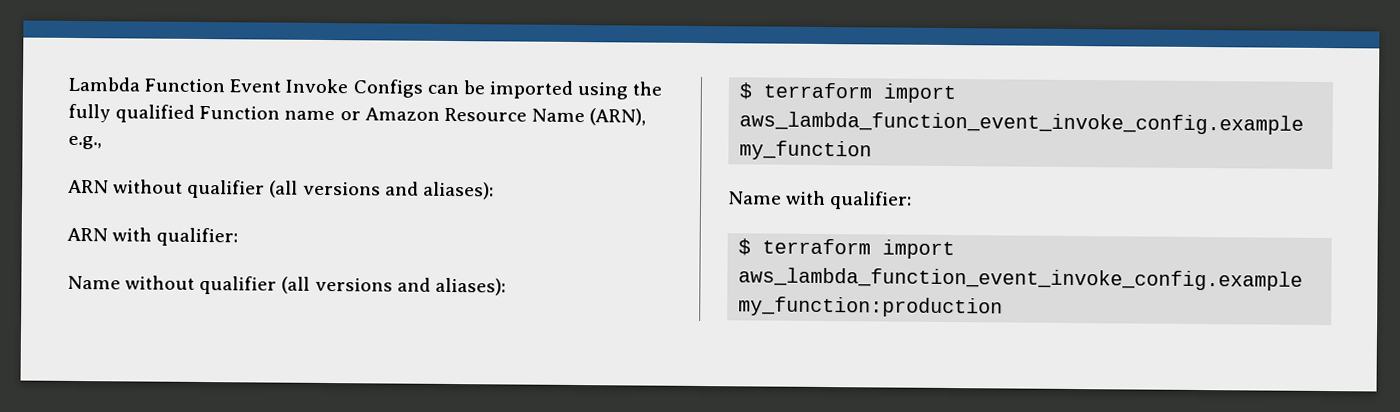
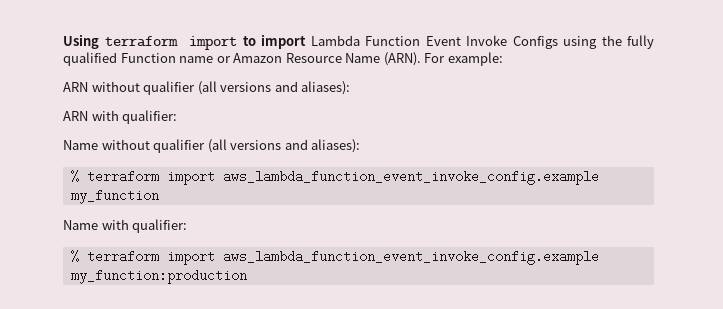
- Lambda Function Event Invoke Configs can be imported using the fully qualified Function name or Amazon Resource Name (ARN), e.g.,
+ Using terraform import to import Lambda Function Event Invoke Configs using the fully qualified Function name or Amazon Resource Name (ARN). For example:
- $ terraform import aws_lambda_function_event_invoke_config.example my_function
+ % terraform import aws_lambda_function_event_invoke_config.example my_function
- $ terraform import aws_lambda_function_event_invoke_config.example my_function:production
+ % terraform import aws_lambda_function_event_invoke_config.example my_function:production

